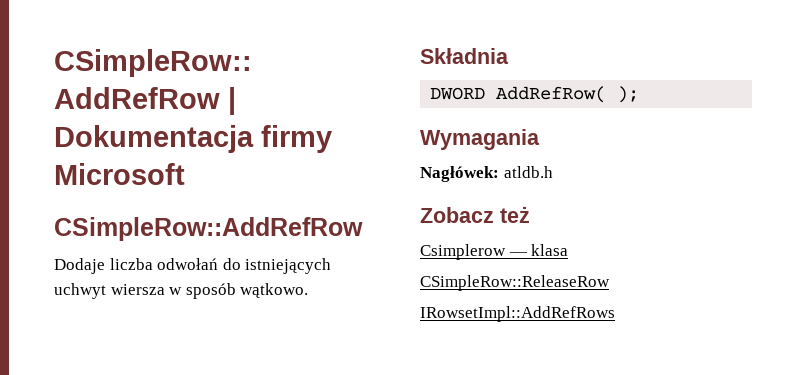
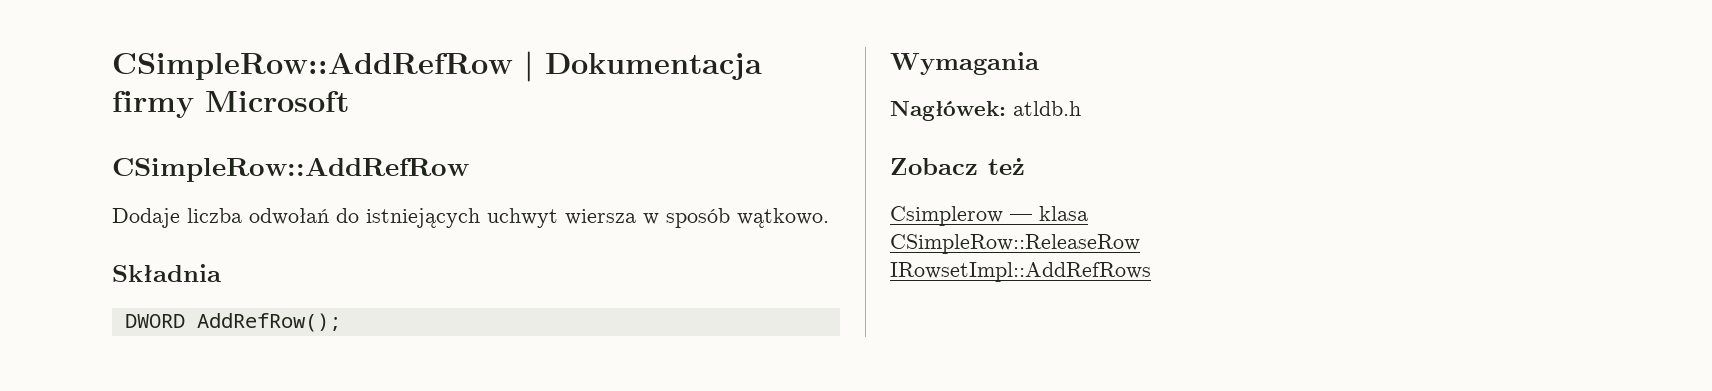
- DWORD AddRefRow( );
+ DWORD AddRefRow();

